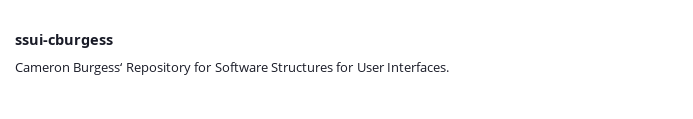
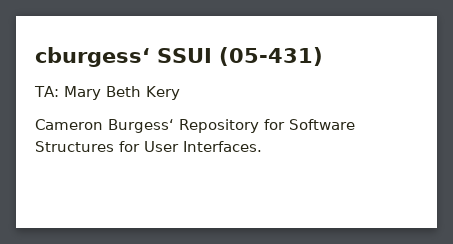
- ssui-cburgess
+ cburgess‘ SSUI (05-431)
+ TA: Mary Beth Kery

